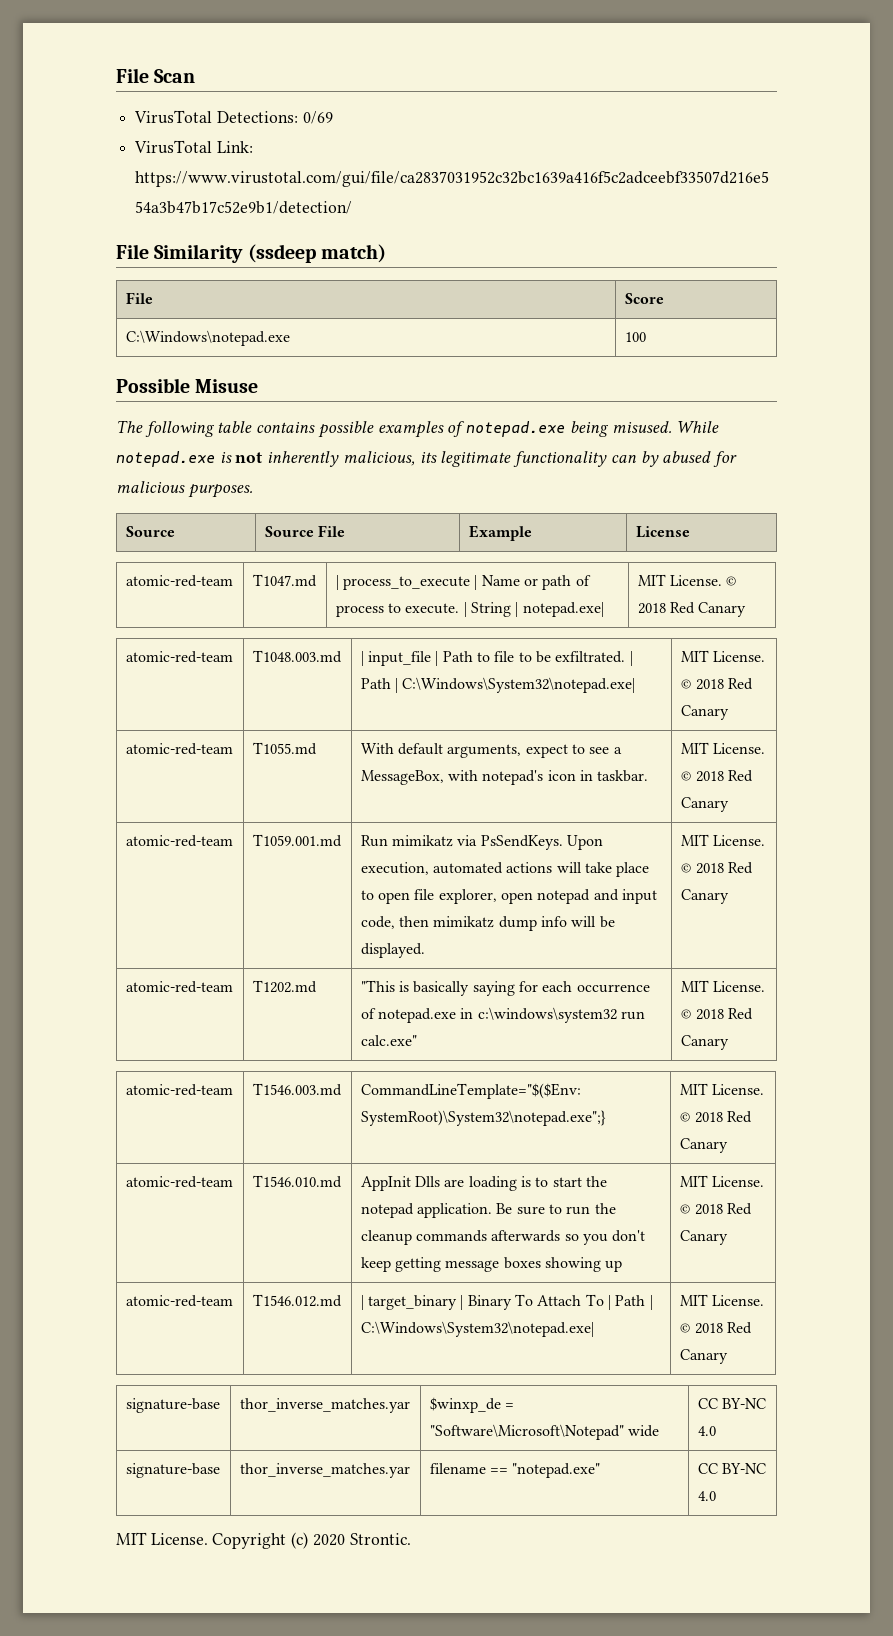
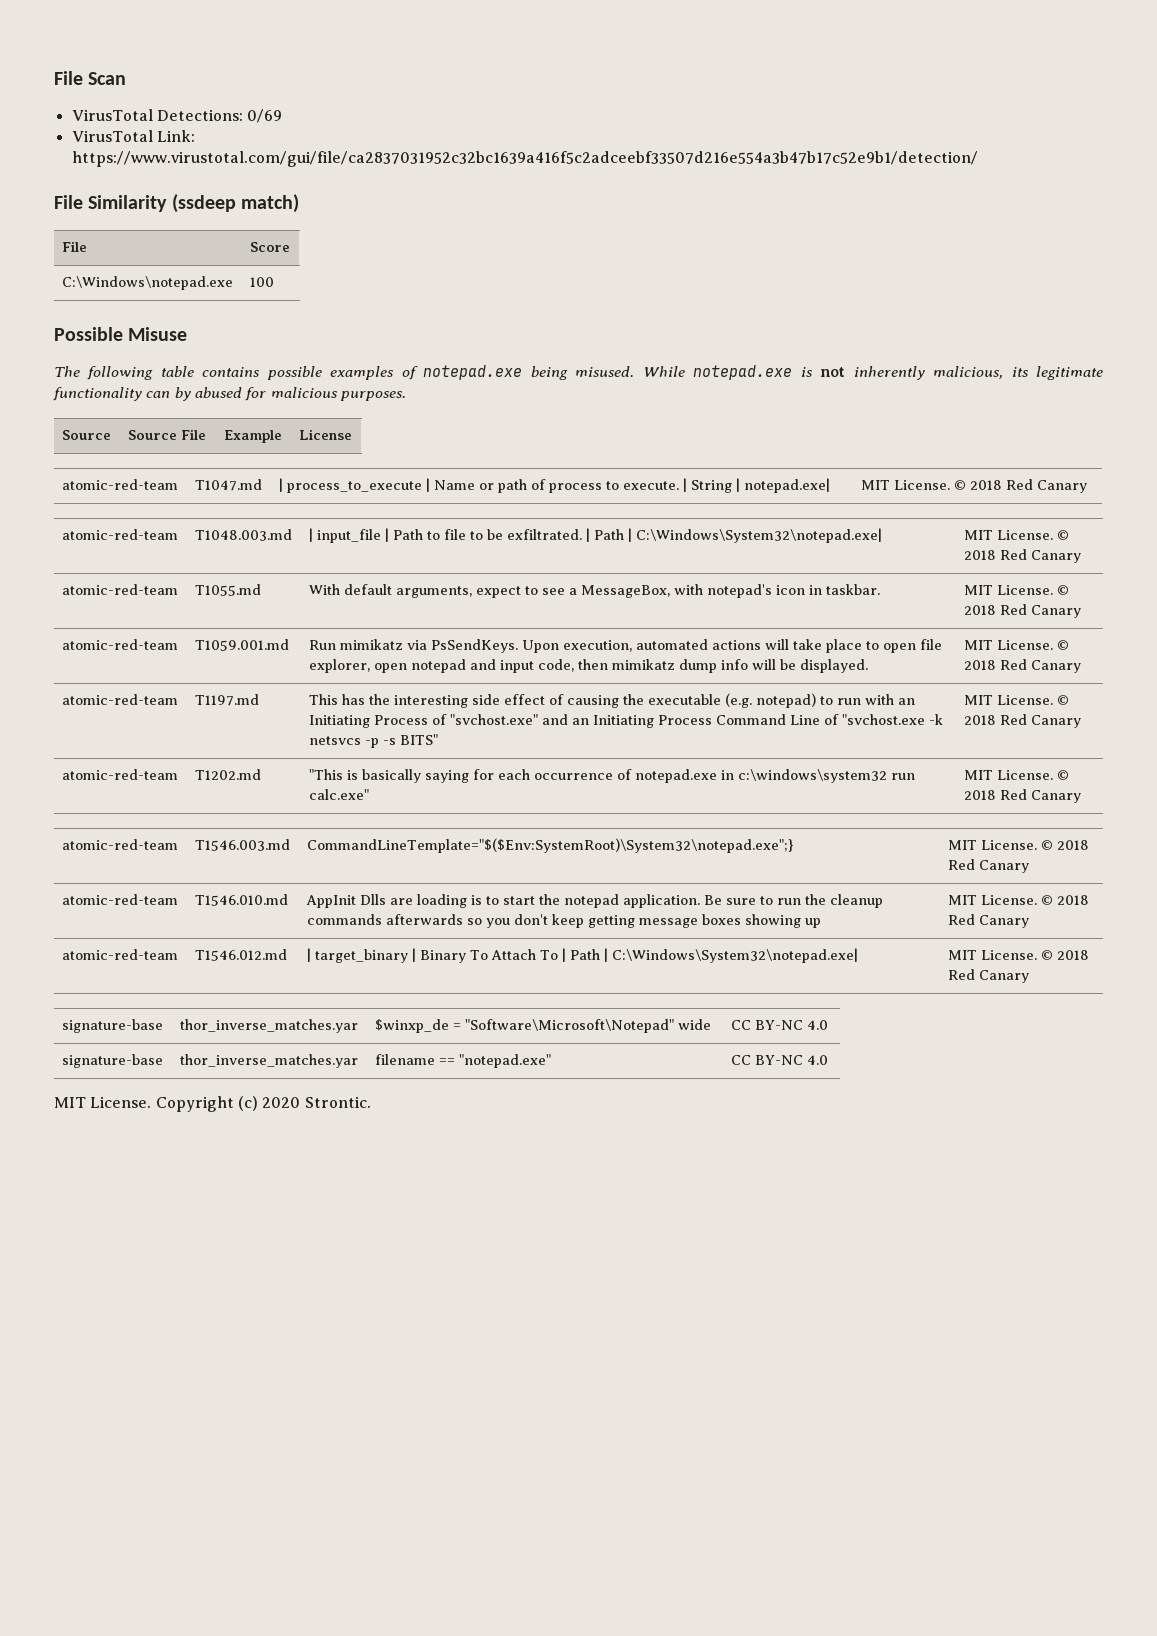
+ atomic-red-team | T1197.md | This has the interesting side effect of causing the executable (e.g. notepad) to run with an Initiating Process of "svchost.exe" and an Initiating Process Command Line of "svchost.exe -k netsvcs -p -s BITS" | MIT License. © 2018 Red Canary

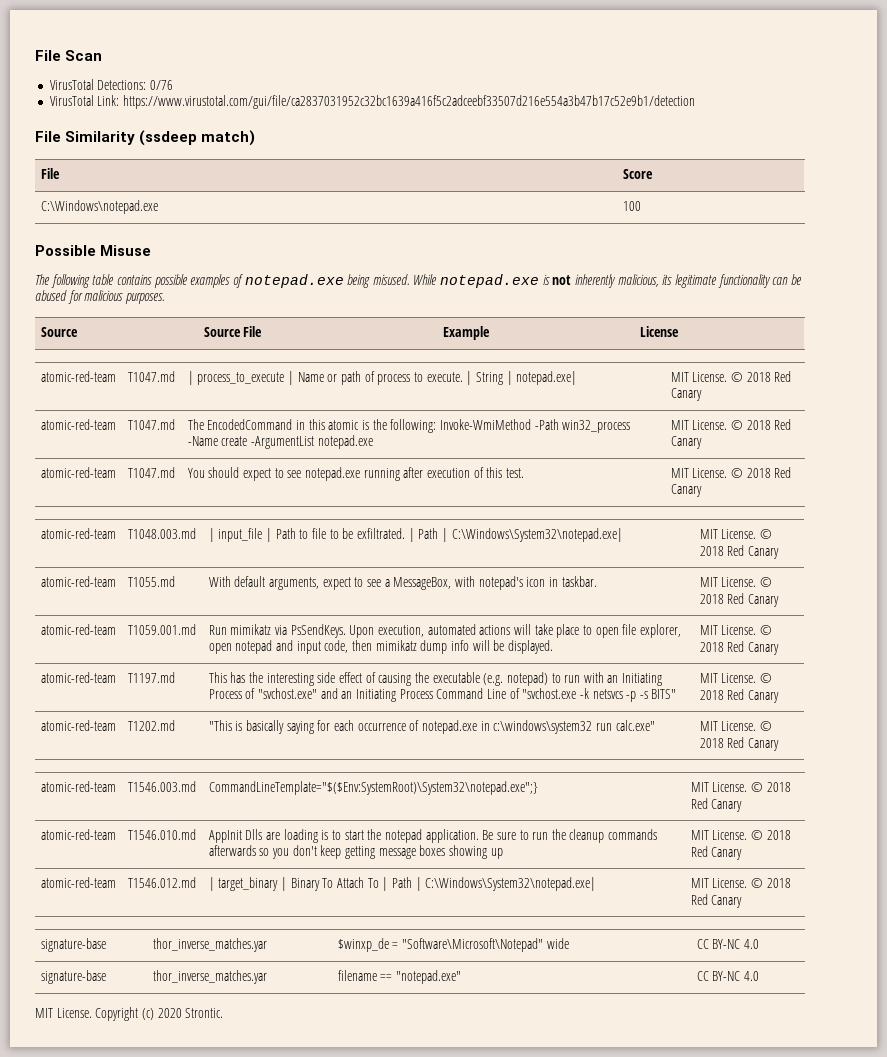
- VirusTotal Detections: 0/69
+ VirusTotal Detections: 0/76
- VirusTotal Link: https://www.virustotal.com/gui/file/ca2837031952c32bc1639a416f5c2adceebf33507d216e554a3b47b17c52e9b1/detection/
+ VirusTotal Link: https://www.virustotal.com/gui/file/ca2837031952c32bc1639a416f5c2adceebf33507d216e554a3b47b17c52e9b1/detection
- While notepad.exe is not inherently malicious, its legitimate functionality can by abused for malicious purposes.
+ While notepad.exe is not inherently malicious, its legitimate functionality can be abused for malicious purposes.
+ atomic-red-team | T1047.md | The EncodedCommand in this atomic is the following: Invoke-WmiMethod -Path win32_process -Name create -ArgumentList notepad.exe | MIT License. © 2018 Red Canary
+ atomic-red-team | T1047.md | You should expect to see notepad.exe running after execution of this test. | MIT License. © 2018 Red Canary

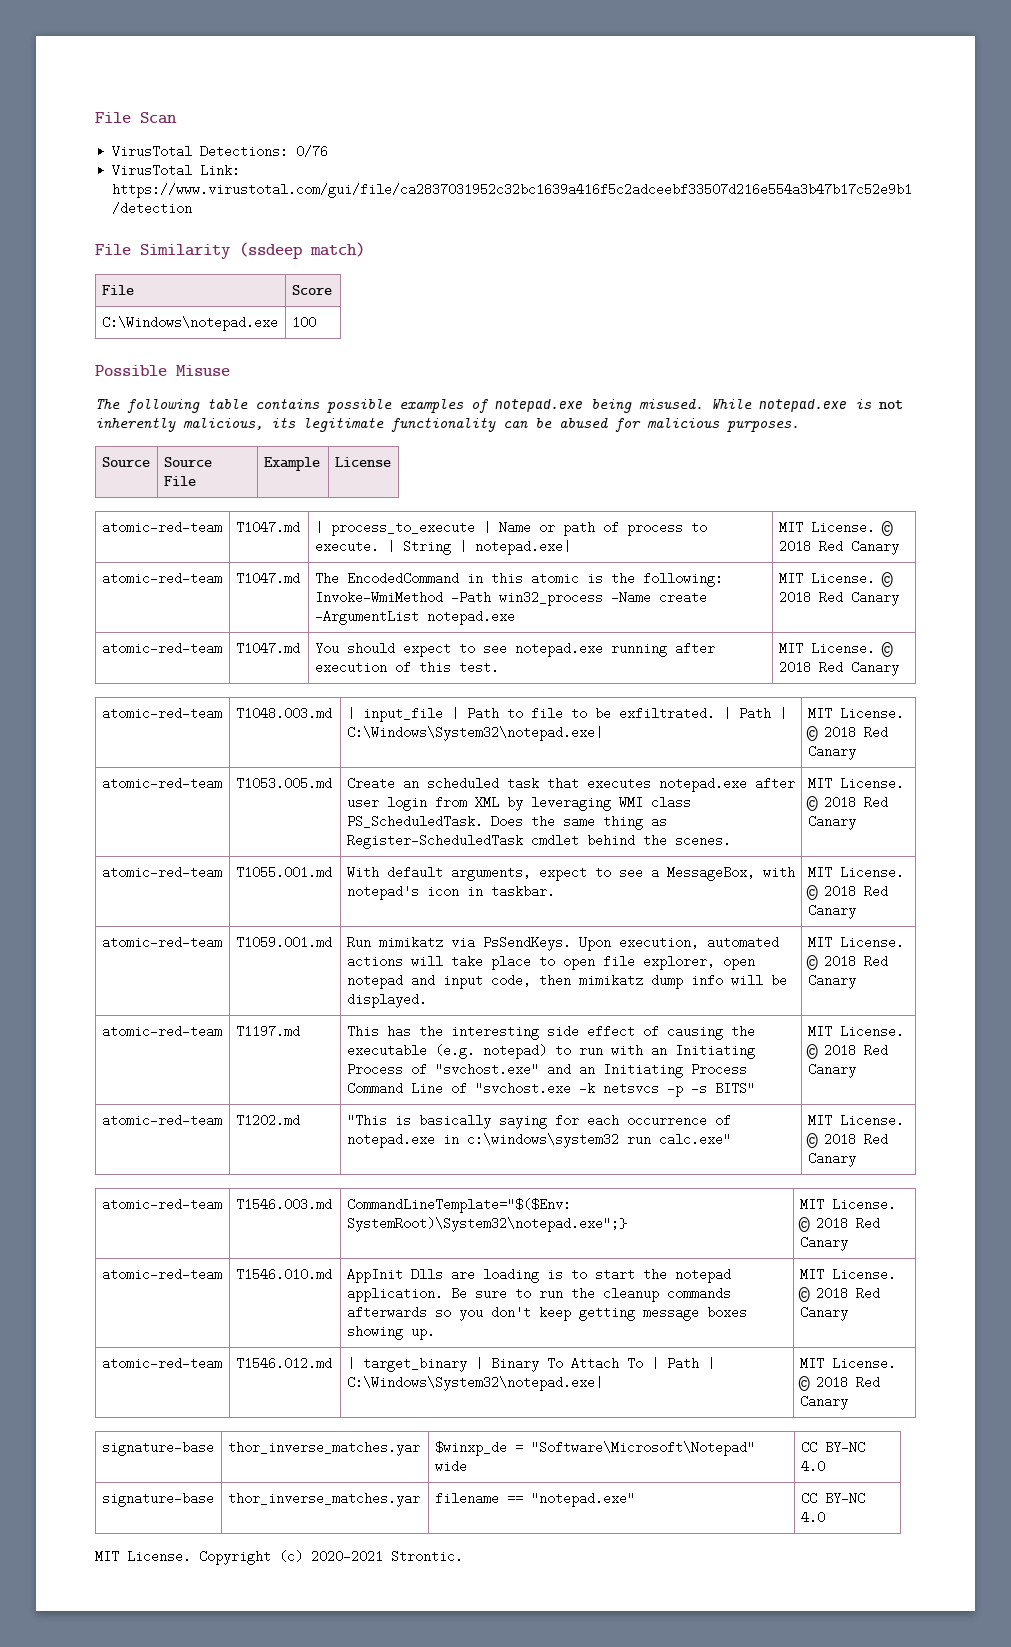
- atomic-red-team | T1055.md | With default arguments, expect to see a MessageBox, with notepad's icon in taskbar. | MIT License. © 2018 Red Canary
+ atomic-red-team | T1053.005.md | Create an scheduled task that executes notepad.exe after user login from XML by leveraging WMI class PS_ScheduledTask. Does the same thing as Register-ScheduledTask cmdlet behind the scenes. | MIT License. © 2018 Red Canary
+ atomic-red-team | T1055.001.md | With default arguments, expect to see a MessageBox, with notepad's icon in taskbar. | MIT License. © 2018 Red Canary
- atomic-red-team | T1546.010.md | AppInit Dlls are loading is to start the notepad application. Be sure to run the cleanup commands afterwards so you don't keep getting message boxes showing up | MIT License. © 2018 Red Canary
+ atomic-red-team | T1546.010.md | AppInit Dlls are loading is to start the notepad application. Be sure to run the cleanup commands afterwards so you don't keep getting message boxes showing up. | MIT License. © 2018 Red Canary
- Copyright (c) 2020 Strontic.
+ Copyright (c) 2020-2021 Strontic.

